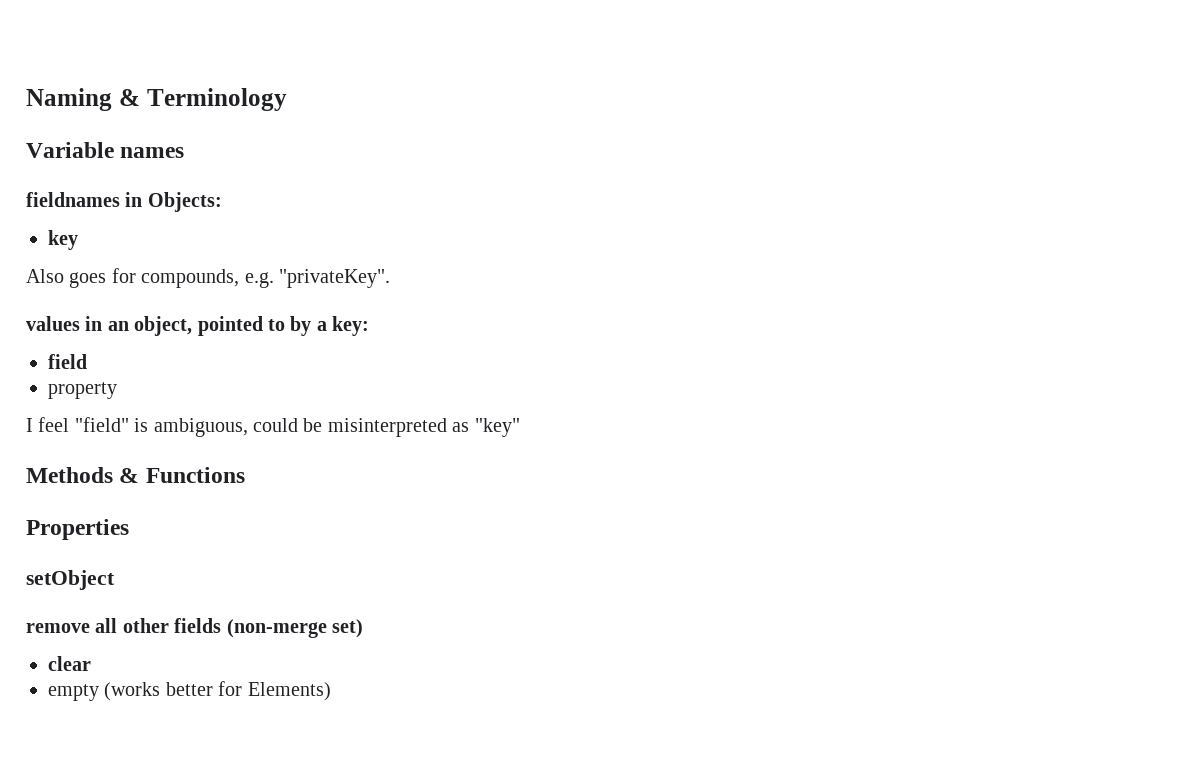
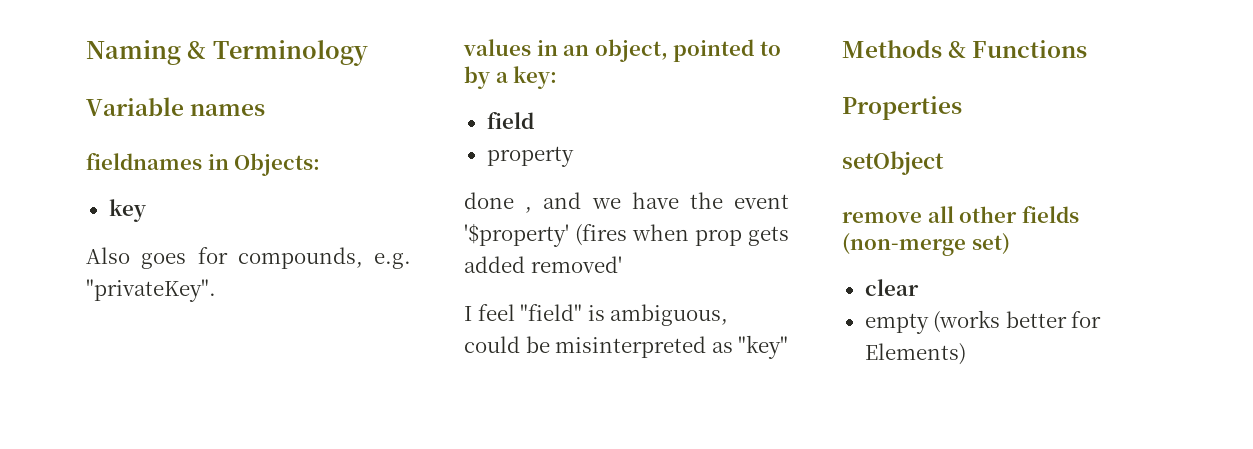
+ done , and we have the event '$property' (fires when prop gets added removed'

